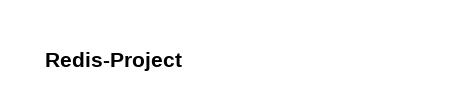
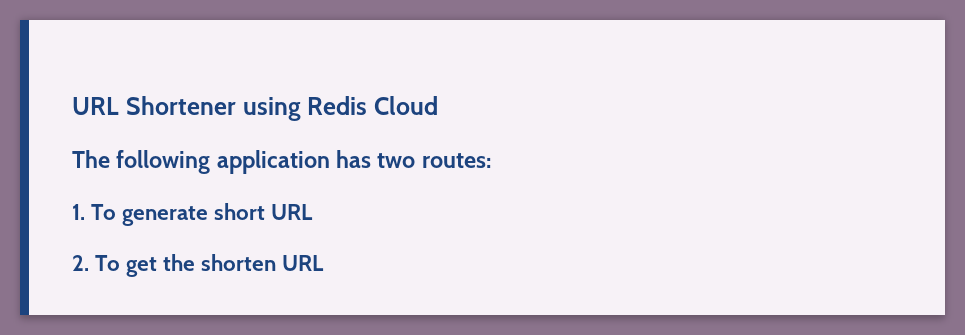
- Redis-Project
+ URL Shortener using Redis Cloud
+ The following application has two routes:
+ 1. To generate short URL
+ 2. To get the shorten URL

